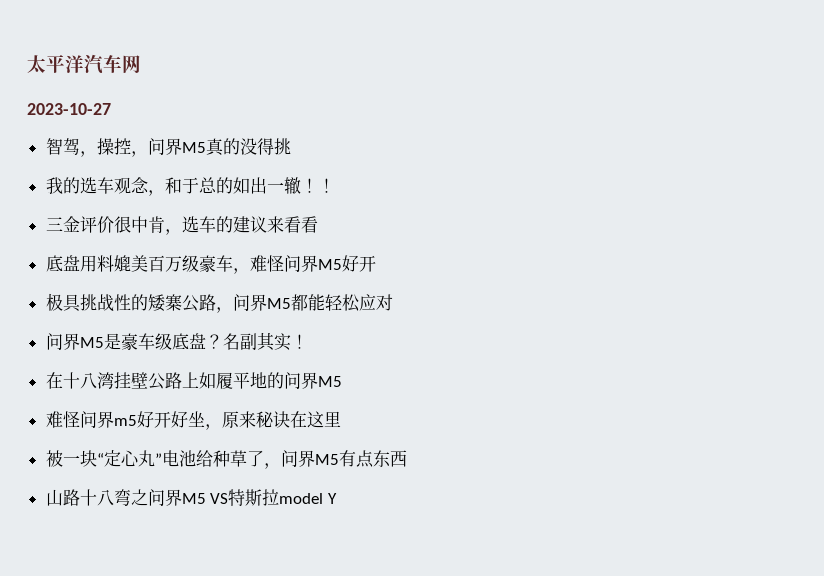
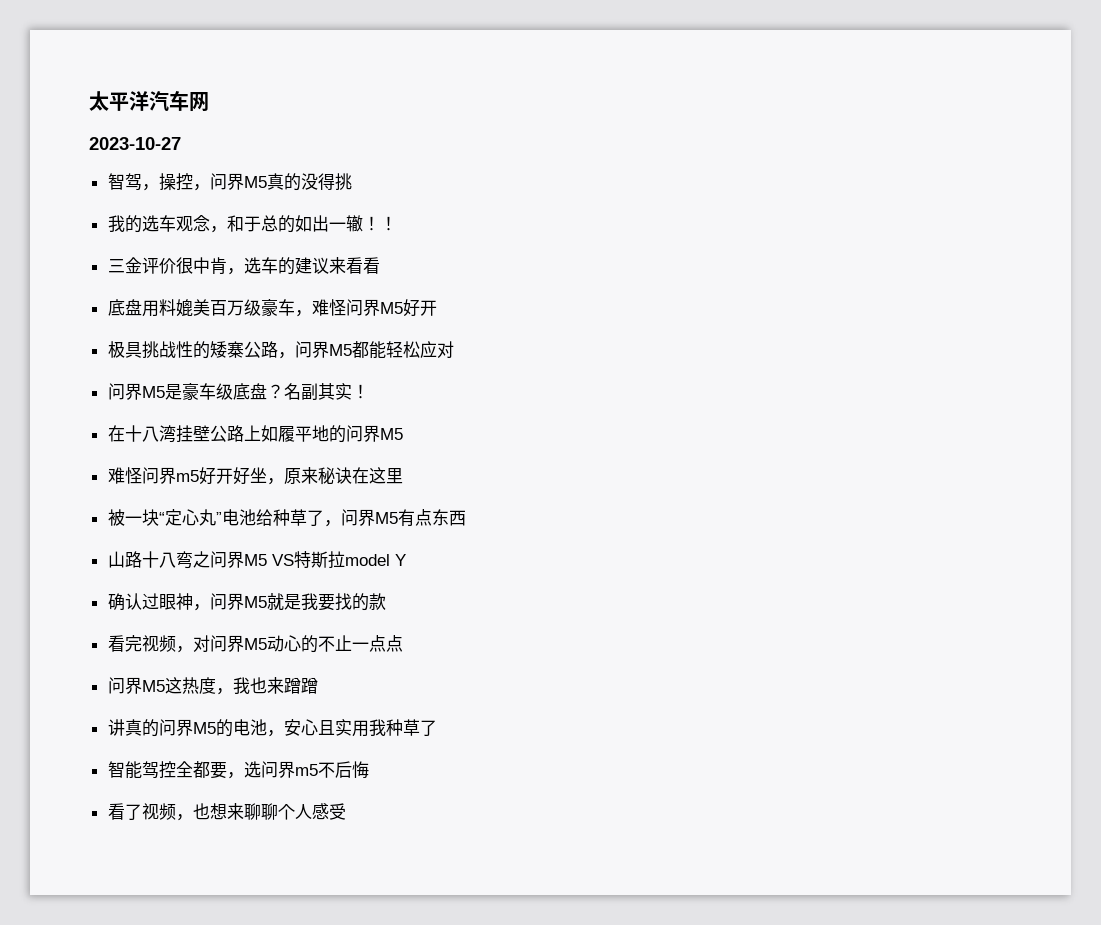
+ 确认过眼神，问界M5就是我要找的款
+ 看完视频，对问界M5动心的不止一点点
+ 问界M5这热度，我也来蹭蹭
+ 讲真的问界M5的电池，安心且实用我种草了
+ 智能驾控全都要，选问界m5不后悔
+ 看了视频，也想来聊聊个人感受

